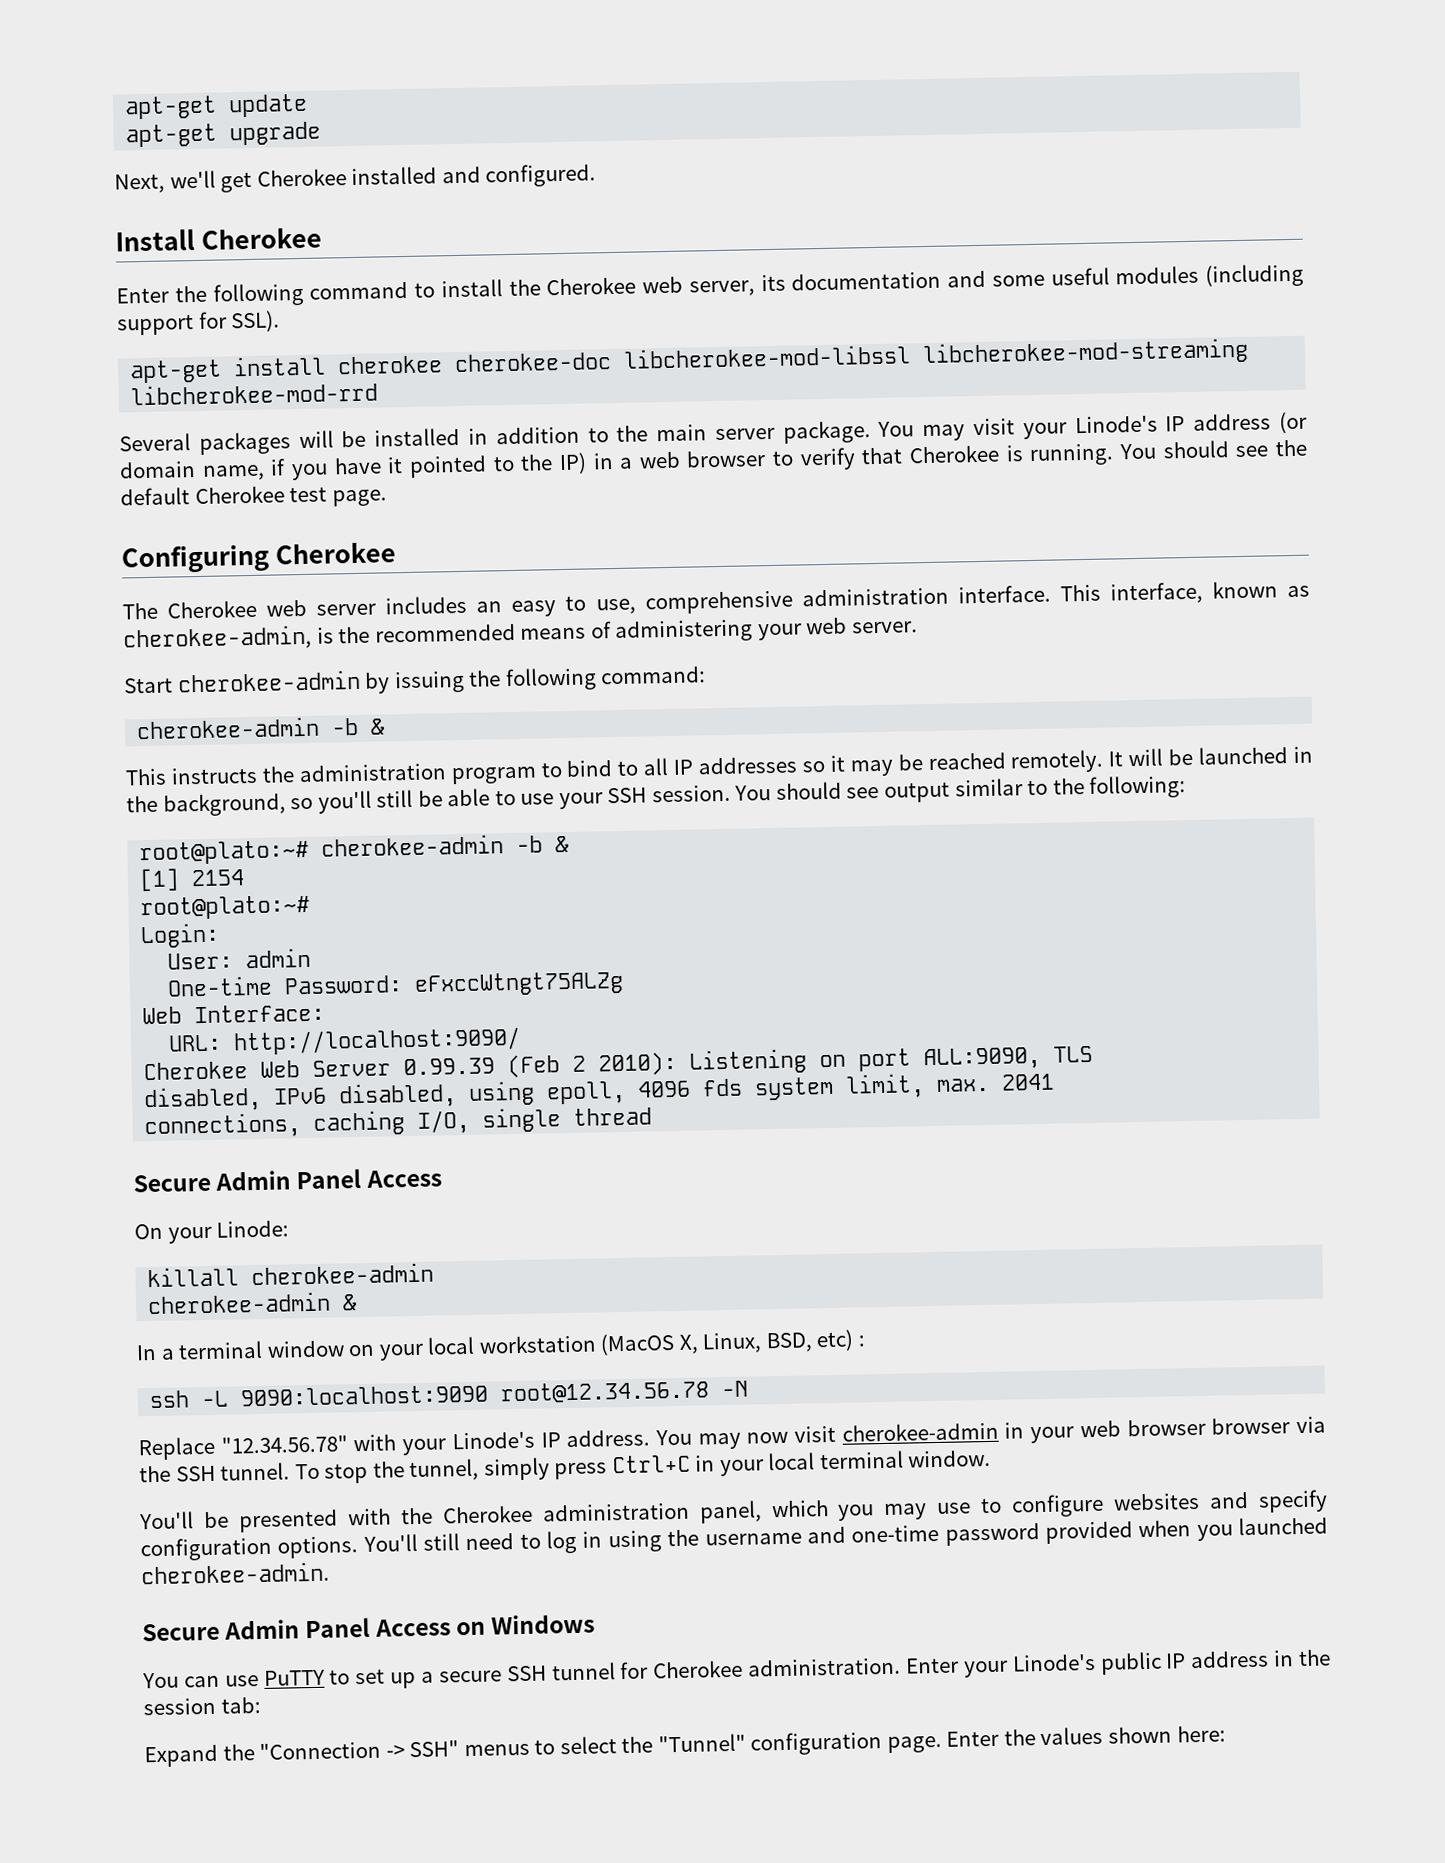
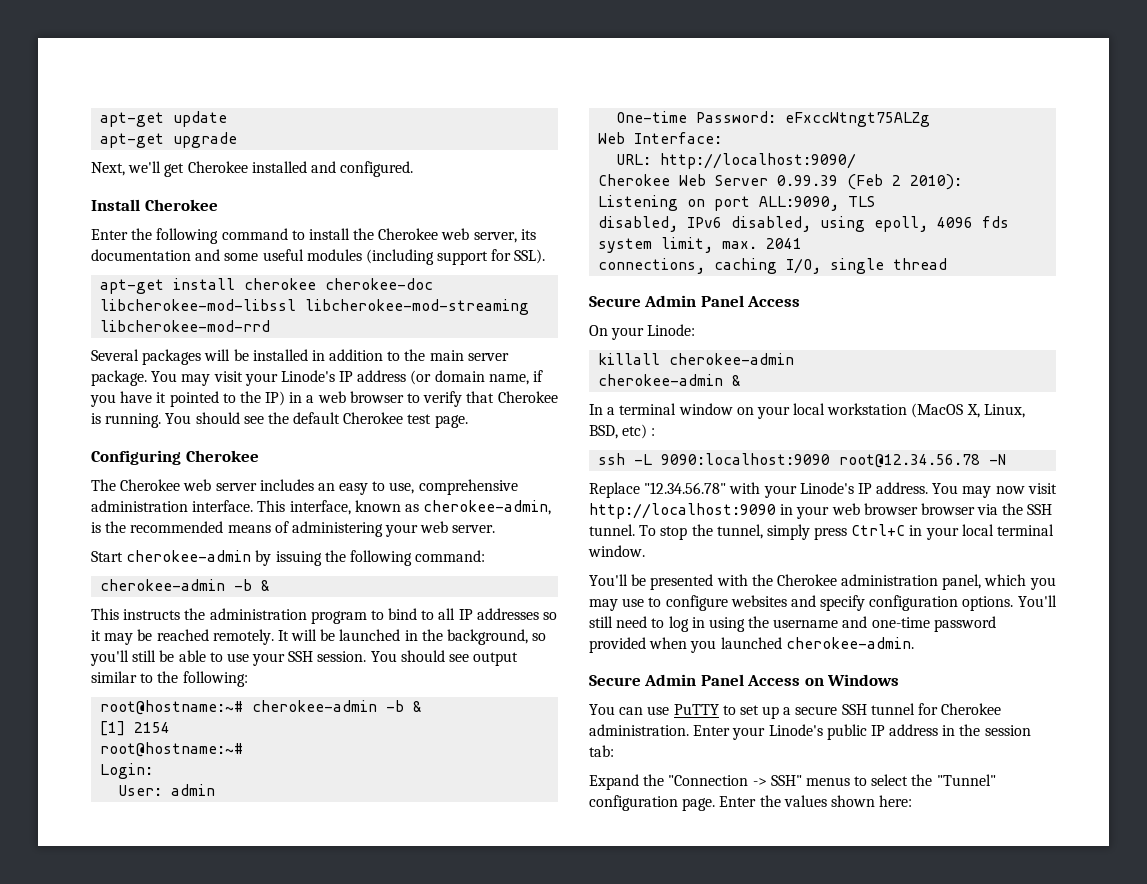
- root@plato:~# cherokee-admin -b &
+ root@hostname:~# cherokee-admin -b &
  [1] 2154
- root@plato:~#
+ root@hostname:~#
- You may now visit cherokee-admin in your web browser browser via the SSH tunnel.
+ You may now visit http://localhost:9090 in your web browser browser via the SSH tunnel.

